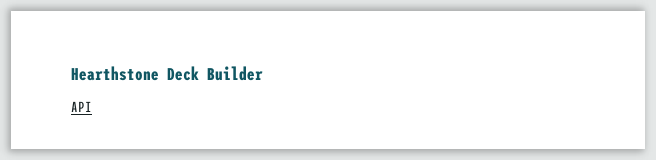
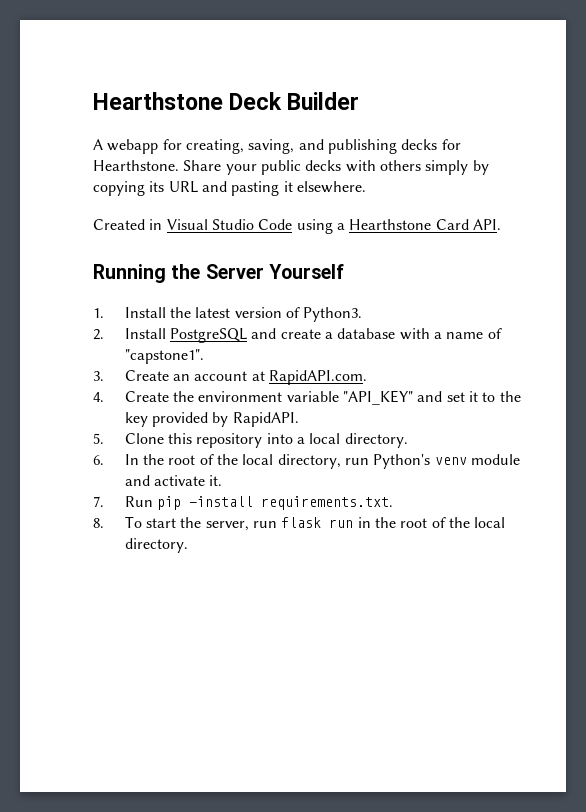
- API
+ A webapp for creating, saving, and publishing decks for Hearthstone. Share your public decks with others simply by copying its URL and pasting it elsewhere.
+ Created in Visual Studio Code using a Hearthstone Card API.
+ Running the Server Yourself
+ 1. Install the latest version of Python3.
+ 2. Install PostgreSQL and create a database with a name of "capstone1".
+ 3. Create an account at RapidAPI.com.
+ 4. Create the environment variable "API_KEY" and set it to the key provided by RapidAPI.
+ 5. Clone this repository into a local directory.
+ 6. In the root of the local directory, run Python's venv module and activate it.
+ 7. Run pip -install requirements.txt.
+ 8. To start the server, run flask run in the root of the local directory.

